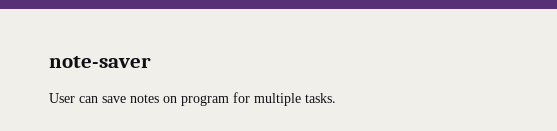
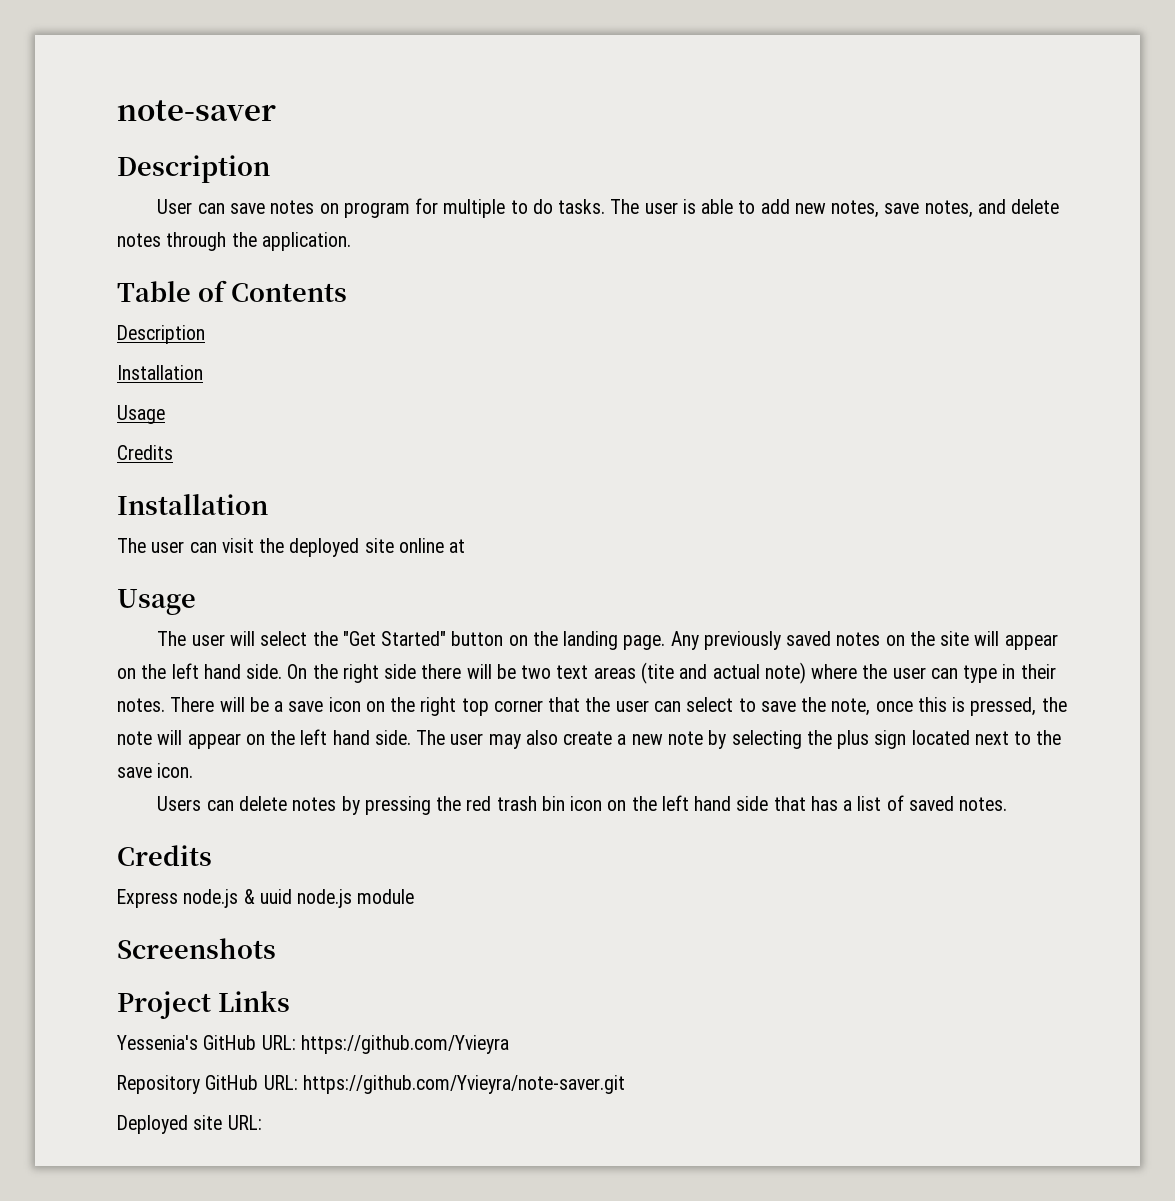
  note-saver
+ Description
- User can save notes on program for multiple tasks.
+ User can save notes on program for multiple to do tasks. The user is able to add new notes, save notes, and delete notes through the application.
+ Table of Contents
+ Description
+ Installation
+ Usage
+ Credits
+ Installation
+ The user can visit the deployed site online at
+ Usage
+ The user will select the "Get Started" button on the landing page. Any previously saved notes on the site will appear on the left hand side. On the right side there will be two text areas (tite and actual note) where the user can type in their notes. There will be a save icon on the right top corner that the user can select to save the note, once this is pressed, the note will appear on the left hand side. The user may also create a new note by selecting the plus sign located next to the save icon.
+ Users can delete notes by pressing the red trash bin icon on the left hand side that has a list of saved notes.
+ Credits
+ Express node.js & uuid node.js module
+ Screenshots
+ Project Links
+ Yessenia's GitHub URL: https://github.com/Yvieyra
+ Repository GitHub URL: https://github.com/Yvieyra/note-saver.git
+ Deployed site URL:

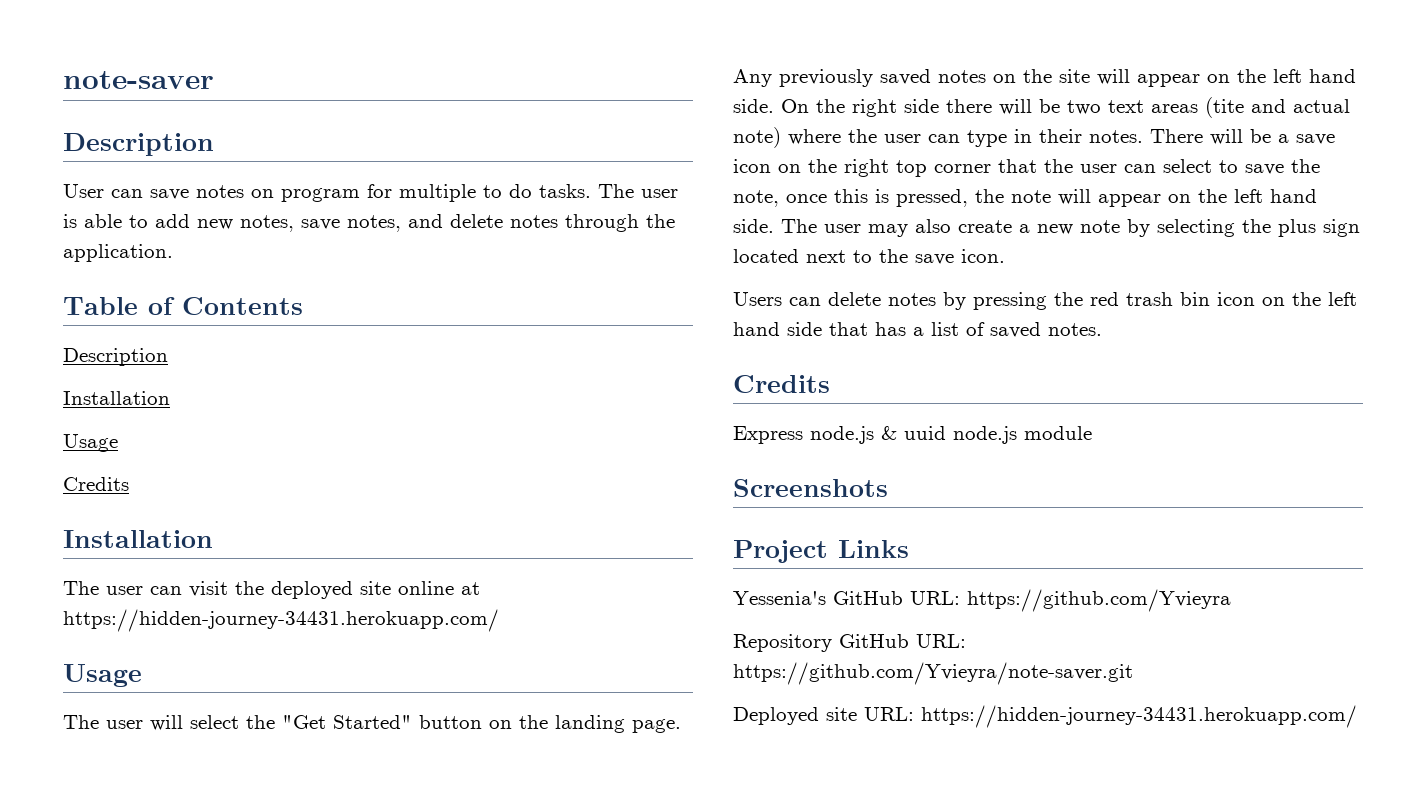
- The user can visit the deployed site online at
+ The user can visit the deployed site online at https://hidden-journey-34431.herokuapp.com/
- Deployed site URL:
+ Deployed site URL: https://hidden-journey-34431.herokuapp.com/

